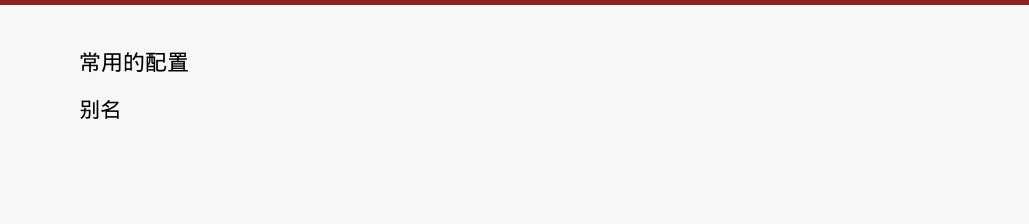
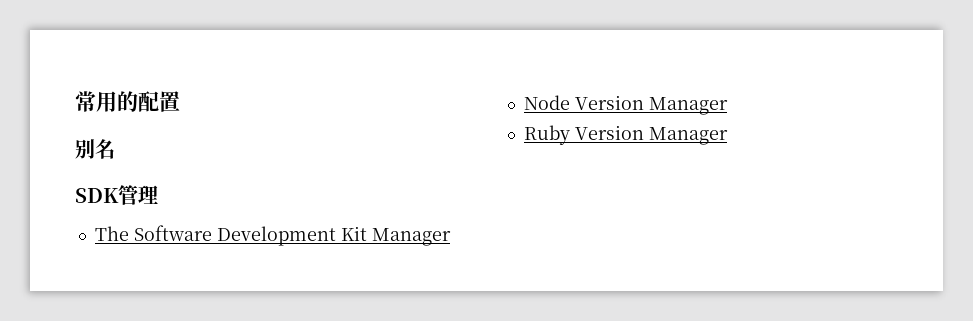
+ SDK管理
+ The Software Development Kit Manager
+ Node Version Manager
+ Ruby Version Manager

